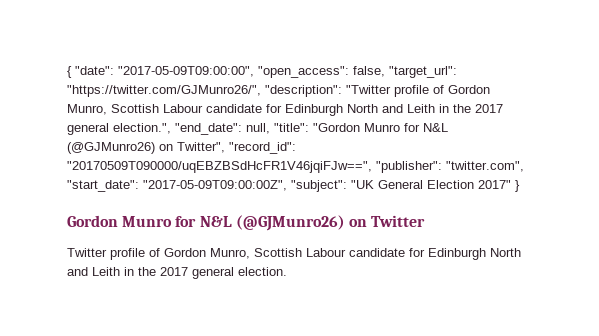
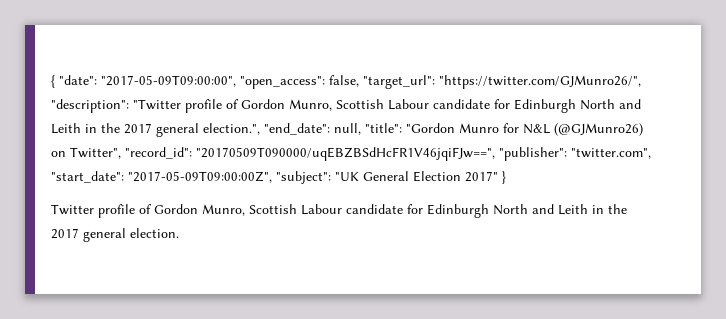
- Gordon Munro for N&L (@GJMunro26) on Twitter

